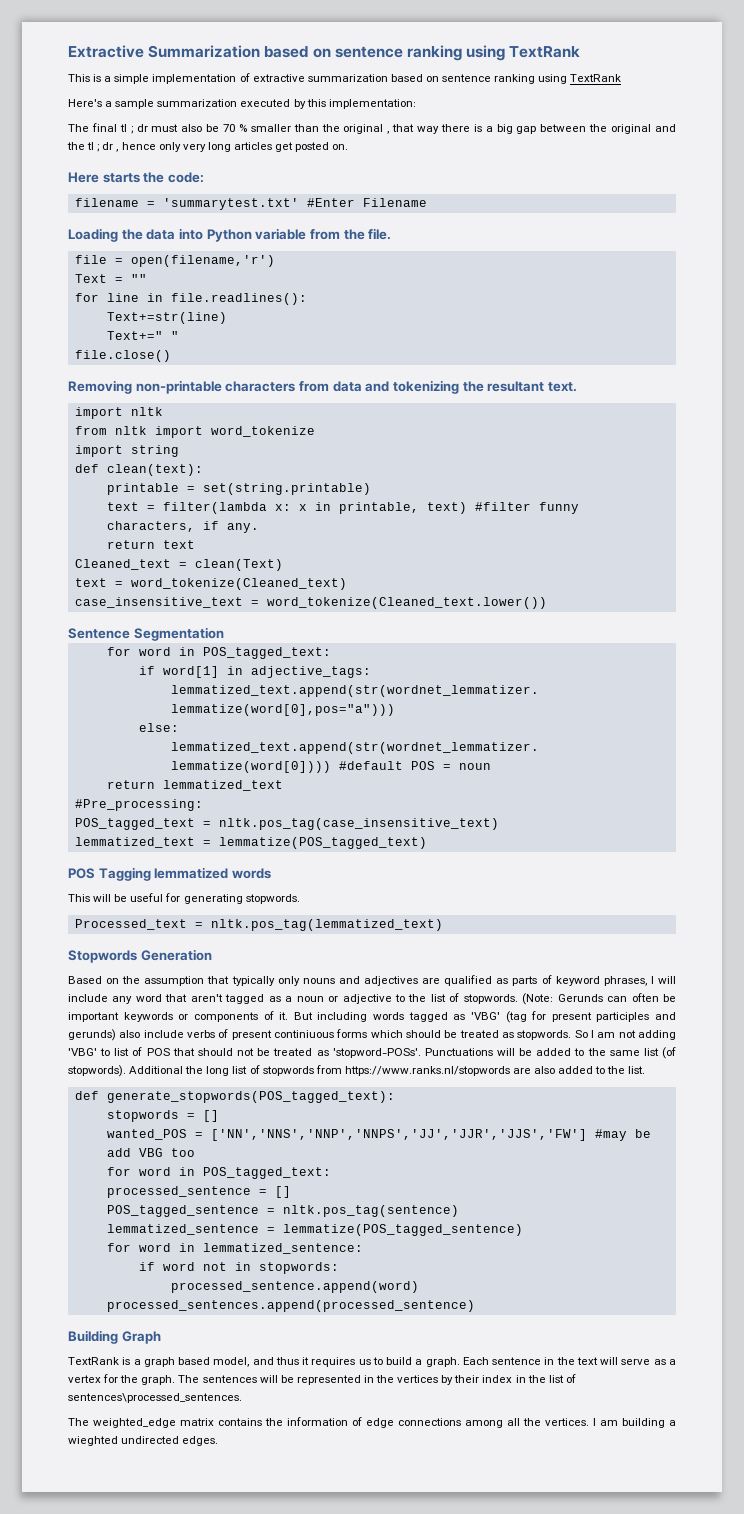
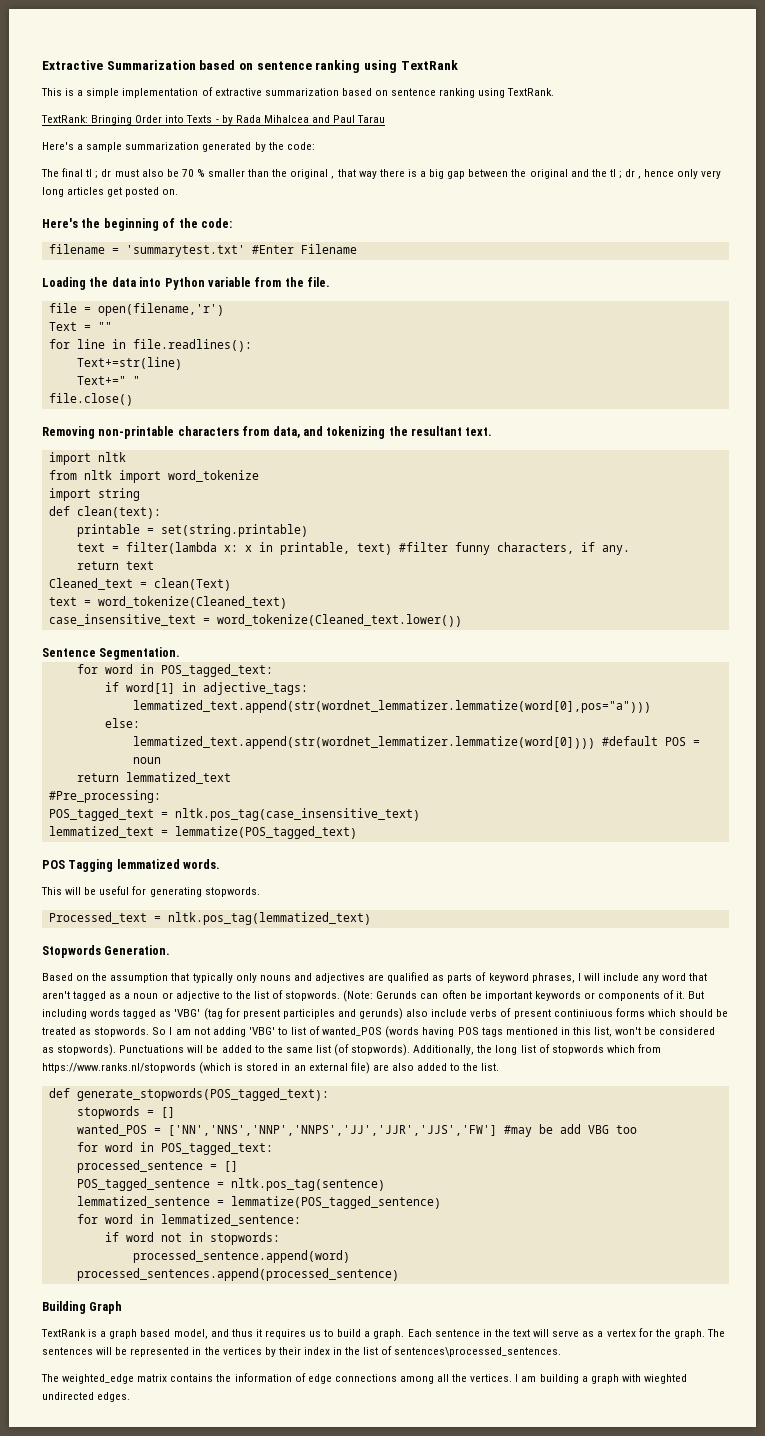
- This is a simple implementation of extractive summarization based on sentence ranking using TextRank
+ This is a simple implementation of extractive summarization based on sentence ranking using TextRank.
+ TextRank: Bringing Order into Texts - by Rada Mihalcea and Paul Tarau
- Here's a sample summarization executed by this implementation:
+ Here's a sample summarization generated by the code:
- Here starts the code:
+ Here's the beginning of the code:
- Removing non-printable characters from data and tokenizing the resultant text.
+ Removing non-printable characters from data, and tokenizing the resultant text.
- Sentence Segmentation
+ Sentence Segmentation.
- POS Tagging lemmatized words
+ POS Tagging lemmatized words.
- Stopwords Generation
+ Stopwords Generation.
- So I am not adding 'VBG' to list of POS that should not be treated as 'stopword-POSs'.
+ So I am not adding 'VBG' to list of wanted_POS (words having POS tags mentioned in this list, won't be considered as stopwords).
- Additional the long list of stopwords from https://www.ranks.nl/stopwords are also added to the list.
+ Additionally, the long list of stopwords which from https://www.ranks.nl/stopwords (which is stored in an external file) are also added to the list.
- I am building a wieghted undirected edges.
+ I am building a graph with wieghted undirected edges.

